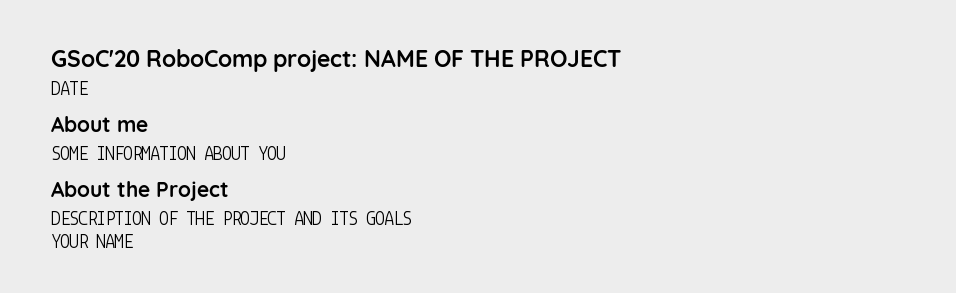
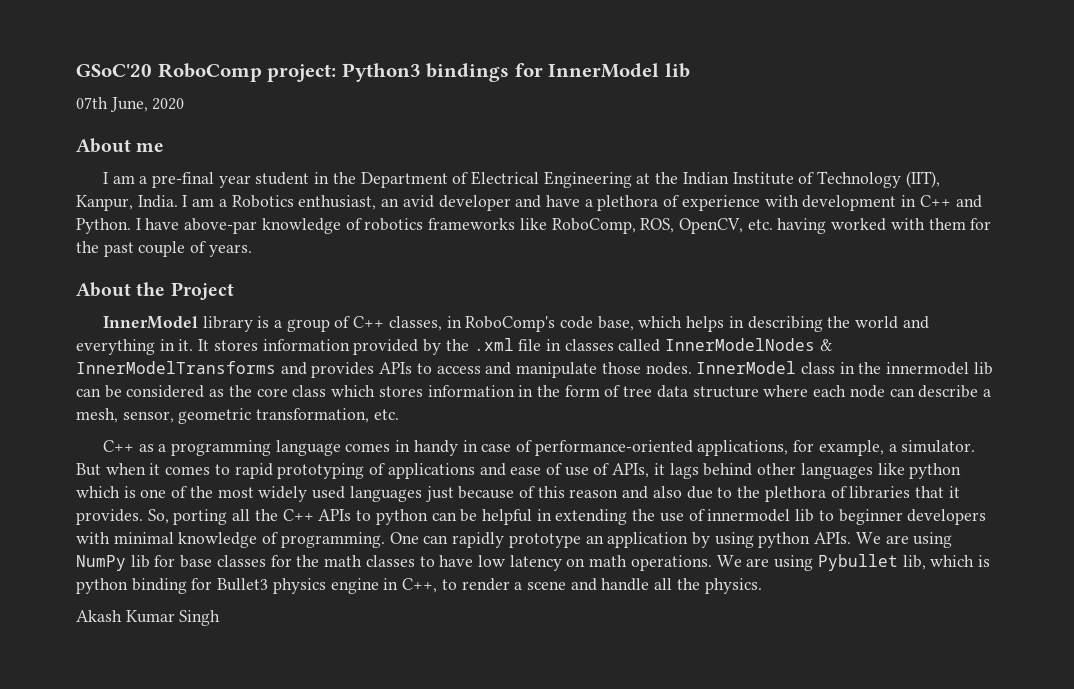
- GSoC'20 RoboComp project: NAME OF THE PROJECT
- DATE
+ GSoC'20 RoboComp project: Python3 bindings for InnerModel lib
+ 07th June, 2020
  About me
- SOME INFORMATION ABOUT YOU
+ I am a pre-final year student in the Department of Electrical Engineering at the Indian Institute of Technology (IIT), Kanpur, India. I am a Robotics enthusiast, an avid developer and have a plethora of experience with development in C++ and Python. I have above-par knowledge of robotics frameworks like RoboComp, ROS, OpenCV, etc. having worked with them for the past couple of years.
  About the Project
- DESCRIPTION OF THE PROJECT AND ITS GOALS
- YOUR NAME
+ InnerModel library is a group of C++ classes, in RoboComp's code base, which helps in describing the world and everything in it. It stores information provided by the .xml file in classes called InnerModelNodes & InnerModelTransforms and provides APIs to access and manipulate those nodes. InnerModel class in the innermodel lib can be considered as the core class which stores information in the form of tree data structure where each node can describe a mesh, sensor, geometric transformation, etc.
+ C++ as a programming language comes in handy in case of performance-oriented applications, for example, a simulator. But when it comes to rapid prototyping of applications and ease of use of APIs, it lags behind other languages like python which is one of the most widely used languages just because of this reason and also due to the plethora of libraries that it provides. So, porting all the C++ APIs to python can be helpful in extending the use of innermodel lib to beginner developers with minimal knowledge of programming. One can rapidly prototype an application by using python APIs. We are using NumPy lib for base classes for the math classes to have low latency on math operations. We are using Pybullet lib, which is python binding for Bullet3 physics engine in C++, to render a scene and handle all the physics.
+ Akash Kumar Singh

